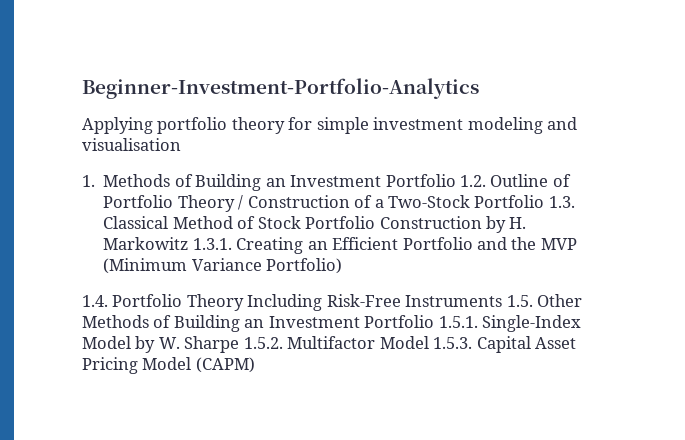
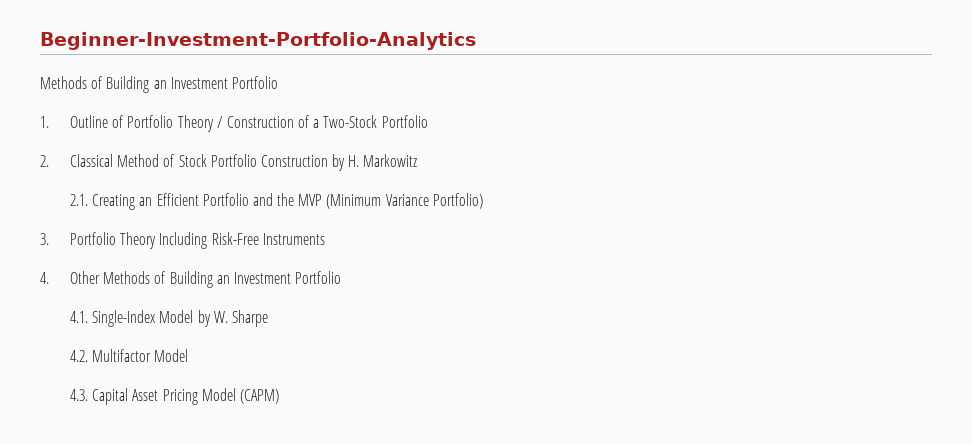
  Beginner-Investment-Portfolio-Analytics
- Applying portfolio theory for simple investment modeling and visualisation
- 1. Methods of Building an Investment Portfolio 1.2. Outline of Portfolio Theory / Construction of a Two-Stock Portfolio 1.3. Classical Method of Stock Portfolio Construction by H. Markowitz 1.3.1. Creating an Efficient Portfolio and the MVP (Minimum Variance Portfolio)
+ Methods of Building an Investment Portfolio
+ 1. Outline of Portfolio Theory / Construction of a Two-Stock Portfolio
+ 2. Classical Method of Stock Portfolio Construction by H. Markowitz
+ 2.1. Creating an Efficient Portfolio and the MVP (Minimum Variance Portfolio)
- 1.4. Portfolio Theory Including Risk-Free Instruments 1.5. Other Methods of Building an Investment Portfolio 1.5.1. Single-Index Model by W. Sharpe 1.5.2. Multifactor Model 1.5.3. Capital Asset Pricing Model (CAPM)
+ 3. Portfolio Theory Including Risk-Free Instruments
+ 4. Other Methods of Building an Investment Portfolio
+ 4.1. Single-Index Model by W. Sharpe
+ 4.2. Multifactor Model
+ 4.3. Capital Asset Pricing Model (CAPM)

